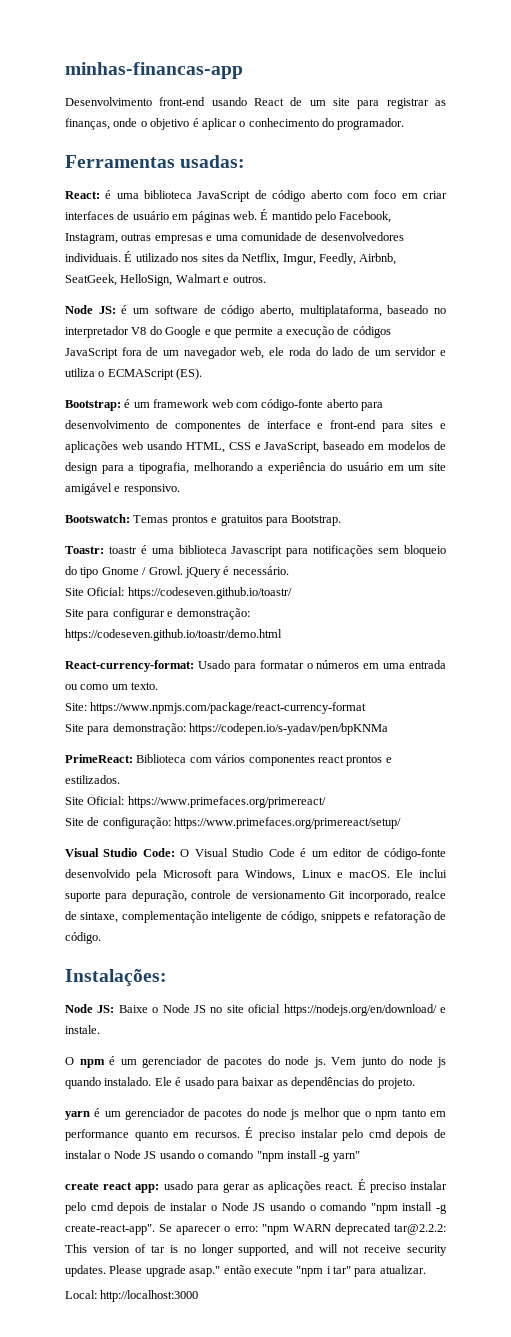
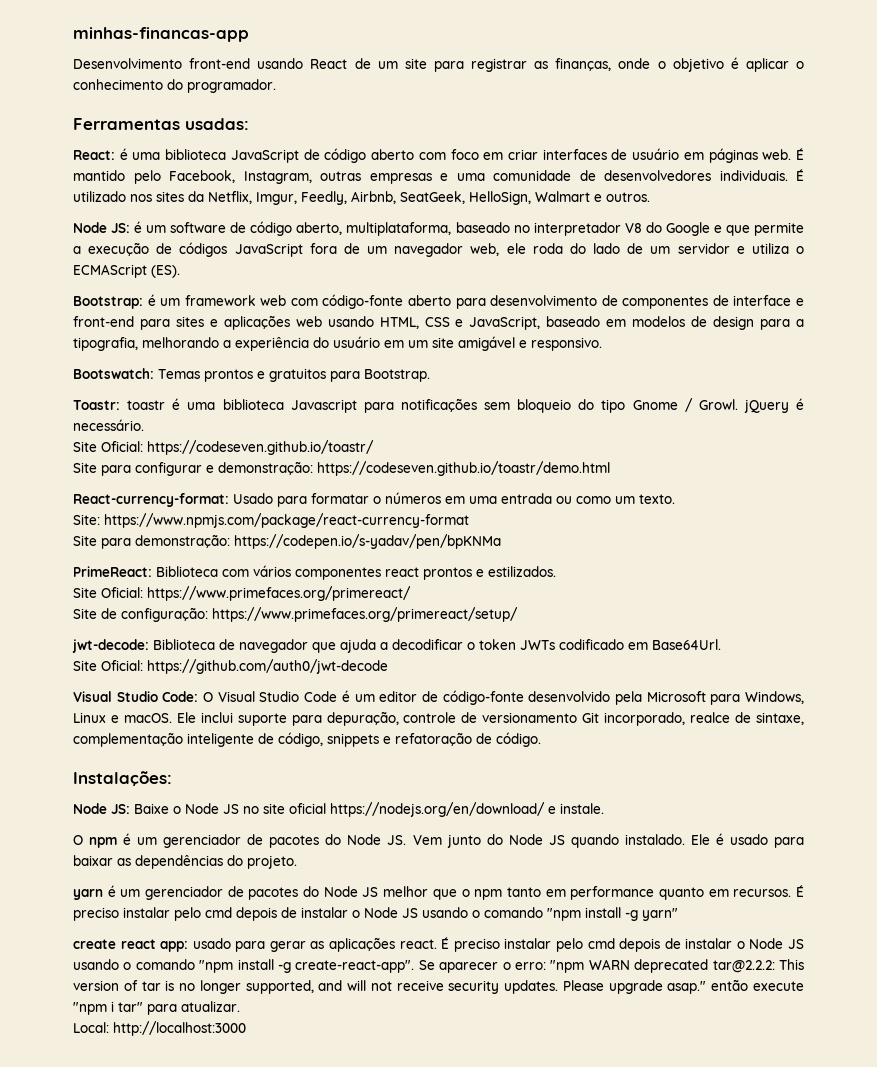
+ jwt-decode: Biblioteca de navegador que ajuda a decodificar o token JWTs codificado em Base64Url.
+ Site Oficial: https://github.com/auth0/jwt-decode
- O npm é um gerenciador de pacotes do node js. Vem junto do node js quando instalado.
+ O npm é um gerenciador de pacotes do Node JS. Vem junto do Node JS quando instalado.
- yarn é um gerenciador de pacotes do node js melhor que o npm tanto em performance quanto em recursos.
+ yarn é um gerenciador de pacotes do Node JS melhor que o npm tanto em performance quanto em recursos.

